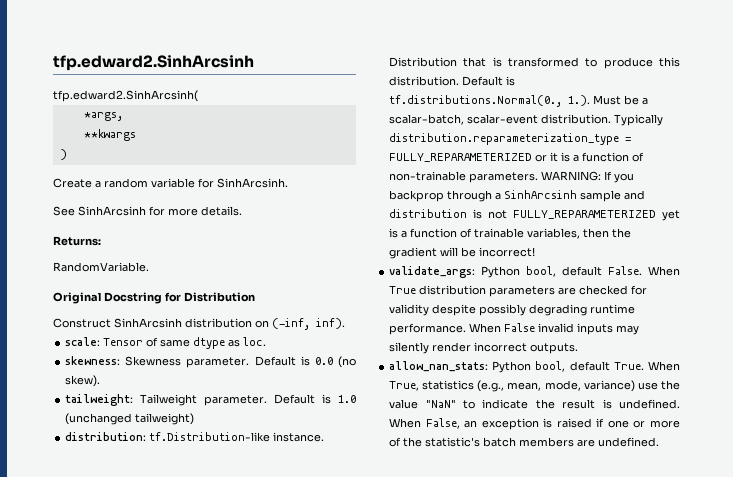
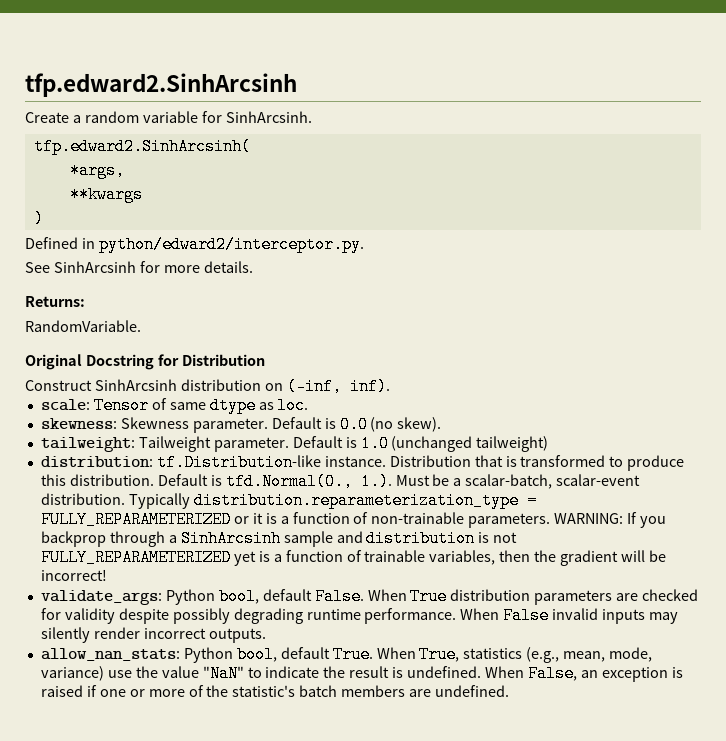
+ Create a random variable for SinhArcsinh.
  tfp.edward2.SinhArcsinh(
  *args,
  **kwargs
  )
- Create a random variable for SinhArcsinh.
+ Defined in python/edward2/interceptor.py.
- Default is tf.distributions.Normal(0., 1.). Must be a scalar-batch, scalar-event distribution.
+ Default is tfd.Normal(0., 1.). Must be a scalar-batch, scalar-event distribution.

